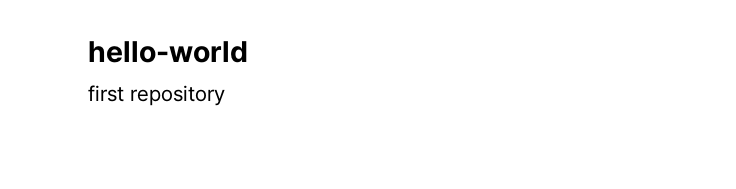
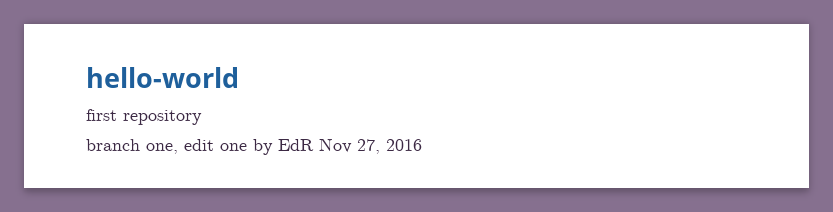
+ branch one, edit one by EdR Nov 27, 2016

